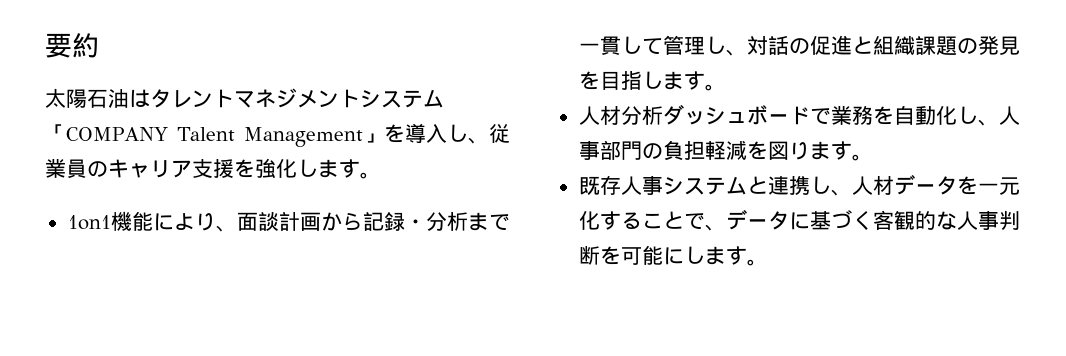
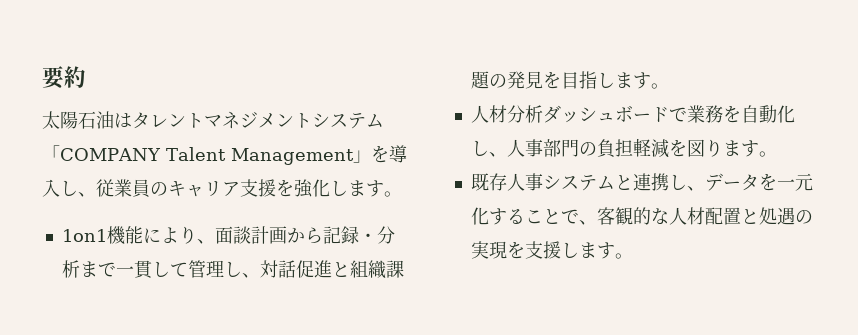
- 1on1機能により、面談計画から記録・分析まで一貫して管理し、対話の促進と組織課題の発見を目指します。
+ 1on1機能により、面談計画から記録・分析まで一貫して管理し、対話促進と組織課題の発見を目指します。
- 既存人事システムと連携し、人材データを一元化することで、データに基づく客観的な人事判断を可能にします。
+ 既存人事システムと連携し、データを一元化することで、客観的な人材配置と処遇の実現を支援します。

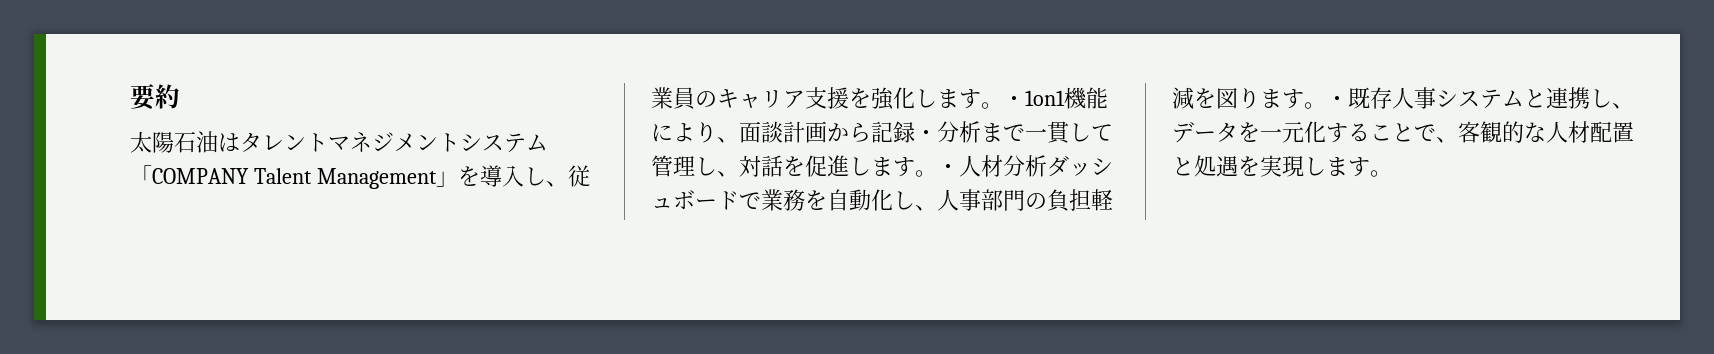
- 太陽石油はタレントマネジメントシステム「COMPANY Talent Management」を導入し、従業員のキャリア支援を強化します。
- 1on1機能により、面談計画から記録・分析まで一貫して管理し、対話促進と組織課題の発見を目指します。
- 人材分析ダッシュボードで業務を自動化し、人事部門の負担軽減を図ります。
- 既存人事システムと連携し、データを一元化することで、客観的な人材配置と処遇の実現を支援します。
+ 太陽石油はタレントマネジメントシステム「COMPANY Talent Management」を導入し、従業員のキャリア支援を強化します。・1on1機能により、面談計画から記録・分析まで一貫して管理し、対話を促進します。・人材分析ダッシュボードで業務を自動化し、人事部門の負担軽減を図ります。・既存人事システムと連携し、データを一元化することで、客観的な人材配置と処遇を実現します。

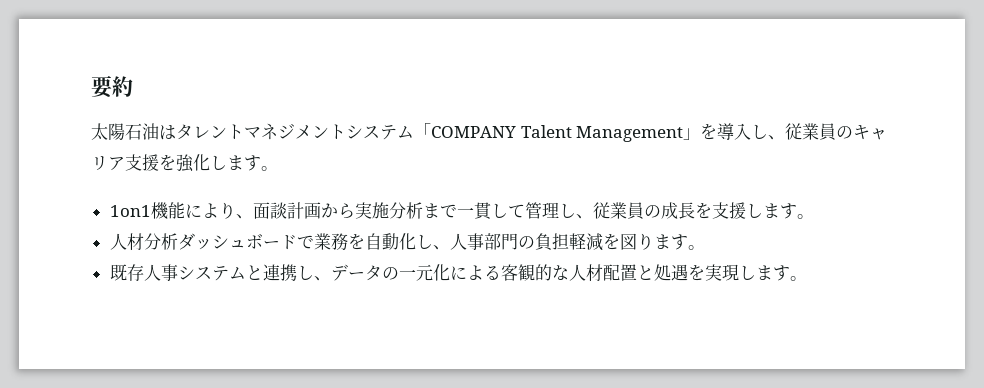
- 太陽石油はタレントマネジメントシステム「COMPANY Talent Management」を導入し、従業員のキャリア支援を強化します。・1on1機能により、面談計画から記録・分析まで一貫して管理し、対話を促進します。・人材分析ダッシュボードで業務を自動化し、人事部門の負担軽減を図ります。・既存人事システムと連携し、データを一元化することで、客観的な人材配置と処遇を実現します。
+ 太陽石油はタレントマネジメントシステム「COMPANY Talent Management」を導入し、従業員のキャリア支援を強化します。
+ 1on1機能により、面談計画から実施分析まで一貫して管理し、従業員の成長を支援します。
+ 人材分析ダッシュボードで業務を自動化し、人事部門の負担軽減を図ります。
+ 既存人事システムと連携し、データの一元化による客観的な人材配置と処遇を実現します。

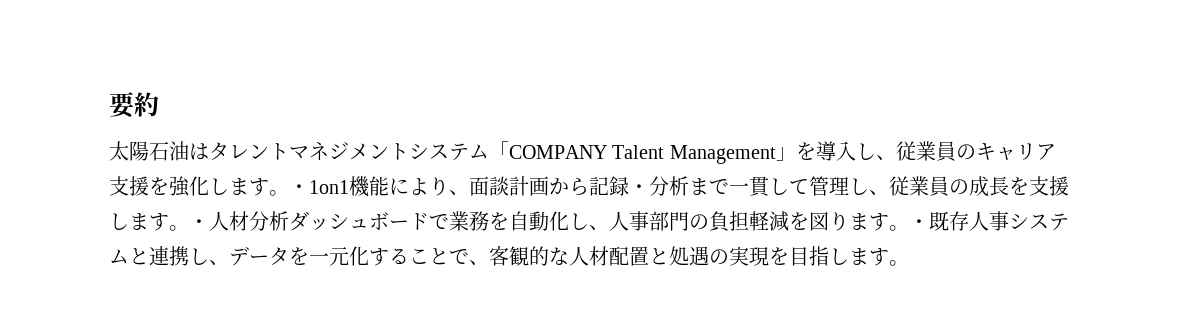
- 太陽石油はタレントマネジメントシステム「COMPANY Talent Management」を導入し、従業員のキャリア支援を強化します。
- 1on1機能により、面談計画から実施分析まで一貫して管理し、従業員の成長を支援します。
- 人材分析ダッシュボードで業務を自動化し、人事部門の負担軽減を図ります。
- 既存人事システムと連携し、データの一元化による客観的な人材配置と処遇を実現します。
+ 太陽石油はタレントマネジメントシステム「COMPANY Talent Management」を導入し、従業員のキャリア支援を強化します。・1on1機能により、面談計画から記録・分析まで一貫して管理し、従業員の成長を支援します。・人材分析ダッシュボードで業務を自動化し、人事部門の負担軽減を図ります。・既存人事システムと連携し、データを一元化することで、客観的な人材配置と処遇の実現を目指します。

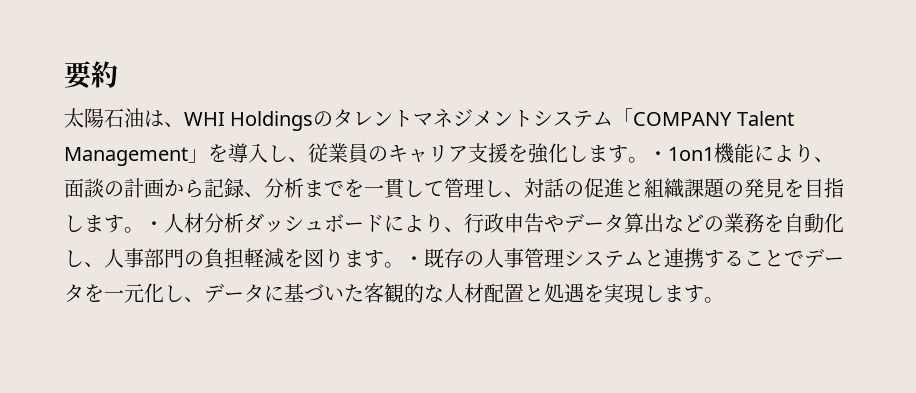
- 太陽石油はタレントマネジメントシステム「COMPANY Talent Management」を導入し、従業員のキャリア支援を強化します。
+ 太陽石油は、WHI Holdingsのタレントマネジメントシステム「COMPANY Talent Management」を導入し、従業員のキャリア支援を強化します。
- ・1on1機能により、面談計画から記録・分析まで一貫して管理し、従業員の成長を支援します。
+ ・1on1機能により、面談の計画から記録、分析までを一貫して管理し、対話の促進と組織課題の発見を目指します。
- ・人材分析ダッシュボードで業務を自動化し、人事部門の負担軽減を図ります。
+ ・人材分析ダッシュボードにより、行政申告やデータ算出などの業務を自動化し、人事部門の負担軽減を図ります。
- ・既存人事システムと連携し、データを一元化することで、客観的な人材配置と処遇の実現を目指します。
+ ・既存の人事管理システムと連携することでデータを一元化し、データに基づいた客観的な人材配置と処遇を実現します。

